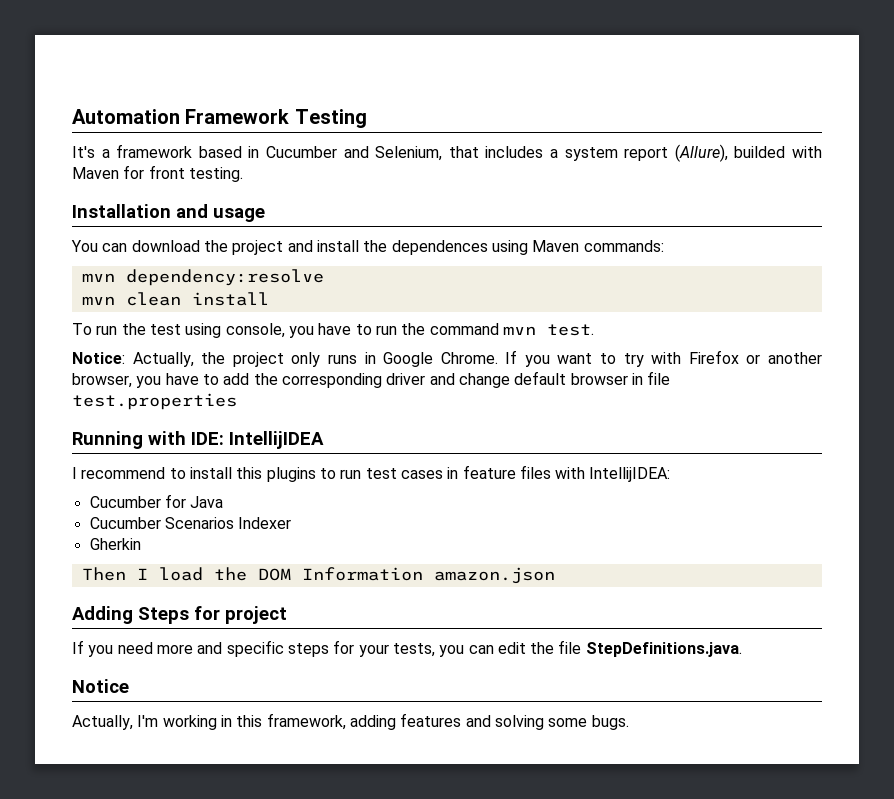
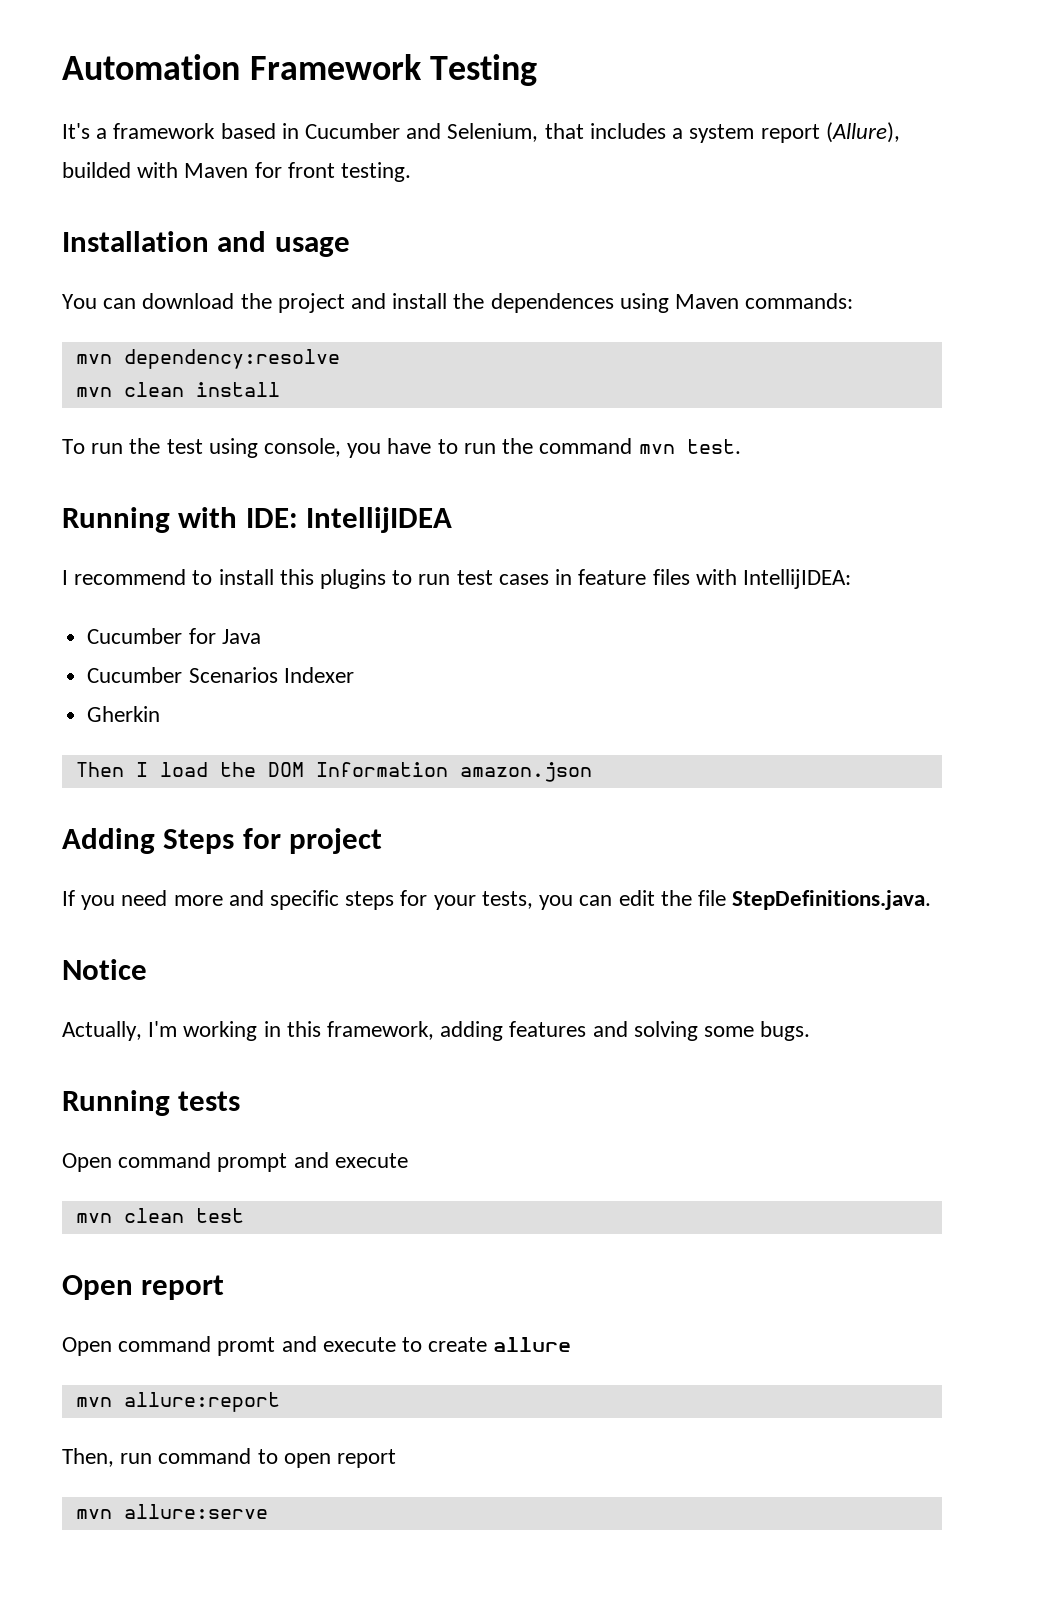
- Notice: Actually, the project only runs in Google Chrome. If you want to try with Firefox or another browser, you have to add the corresponding driver and change default browser in file test.properties
+ Running tests
+ Open command prompt and execute
+ mvn clean test
+ Open report
+ Open command promt and execute to create allure
+ mvn allure:report
+ Then, run command to open report
+ mvn allure:serve

